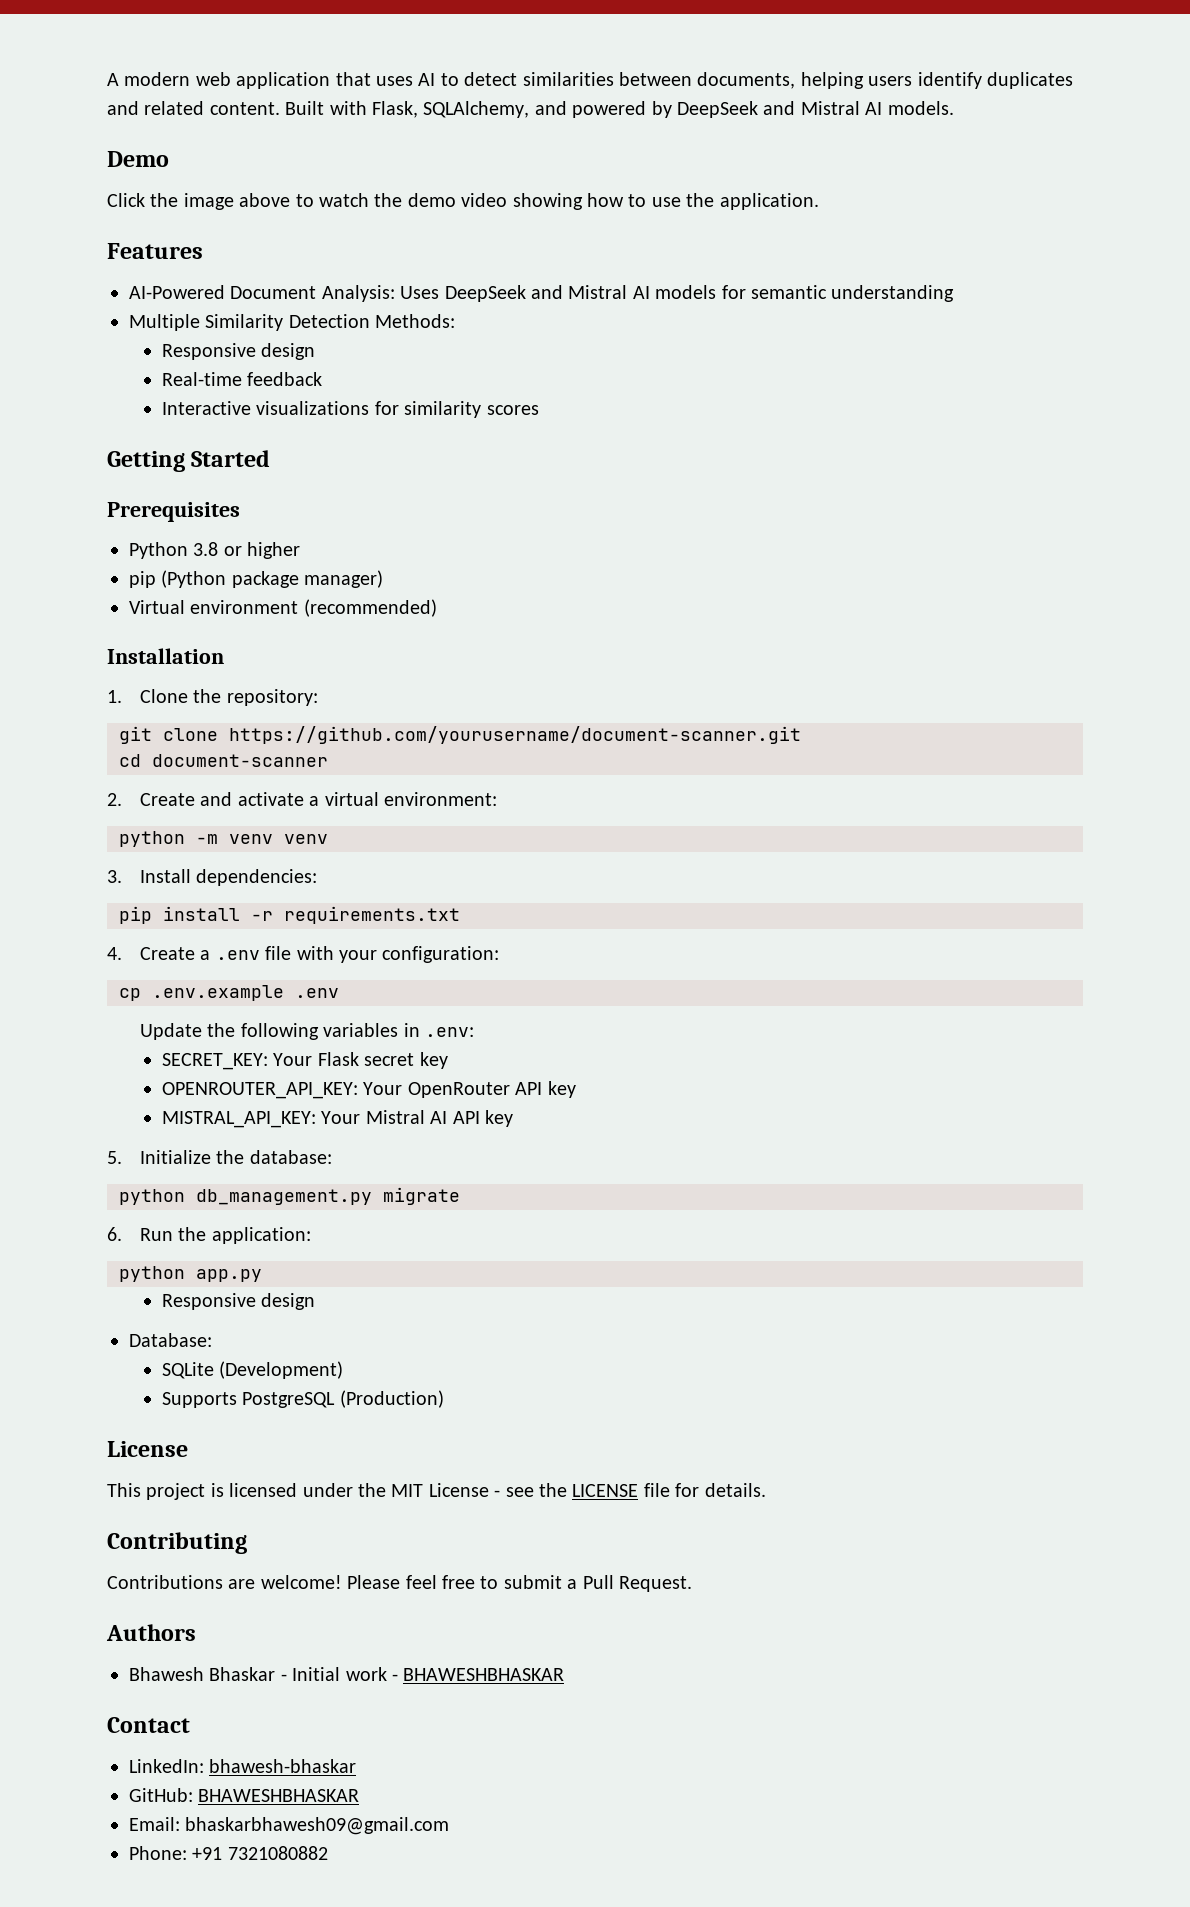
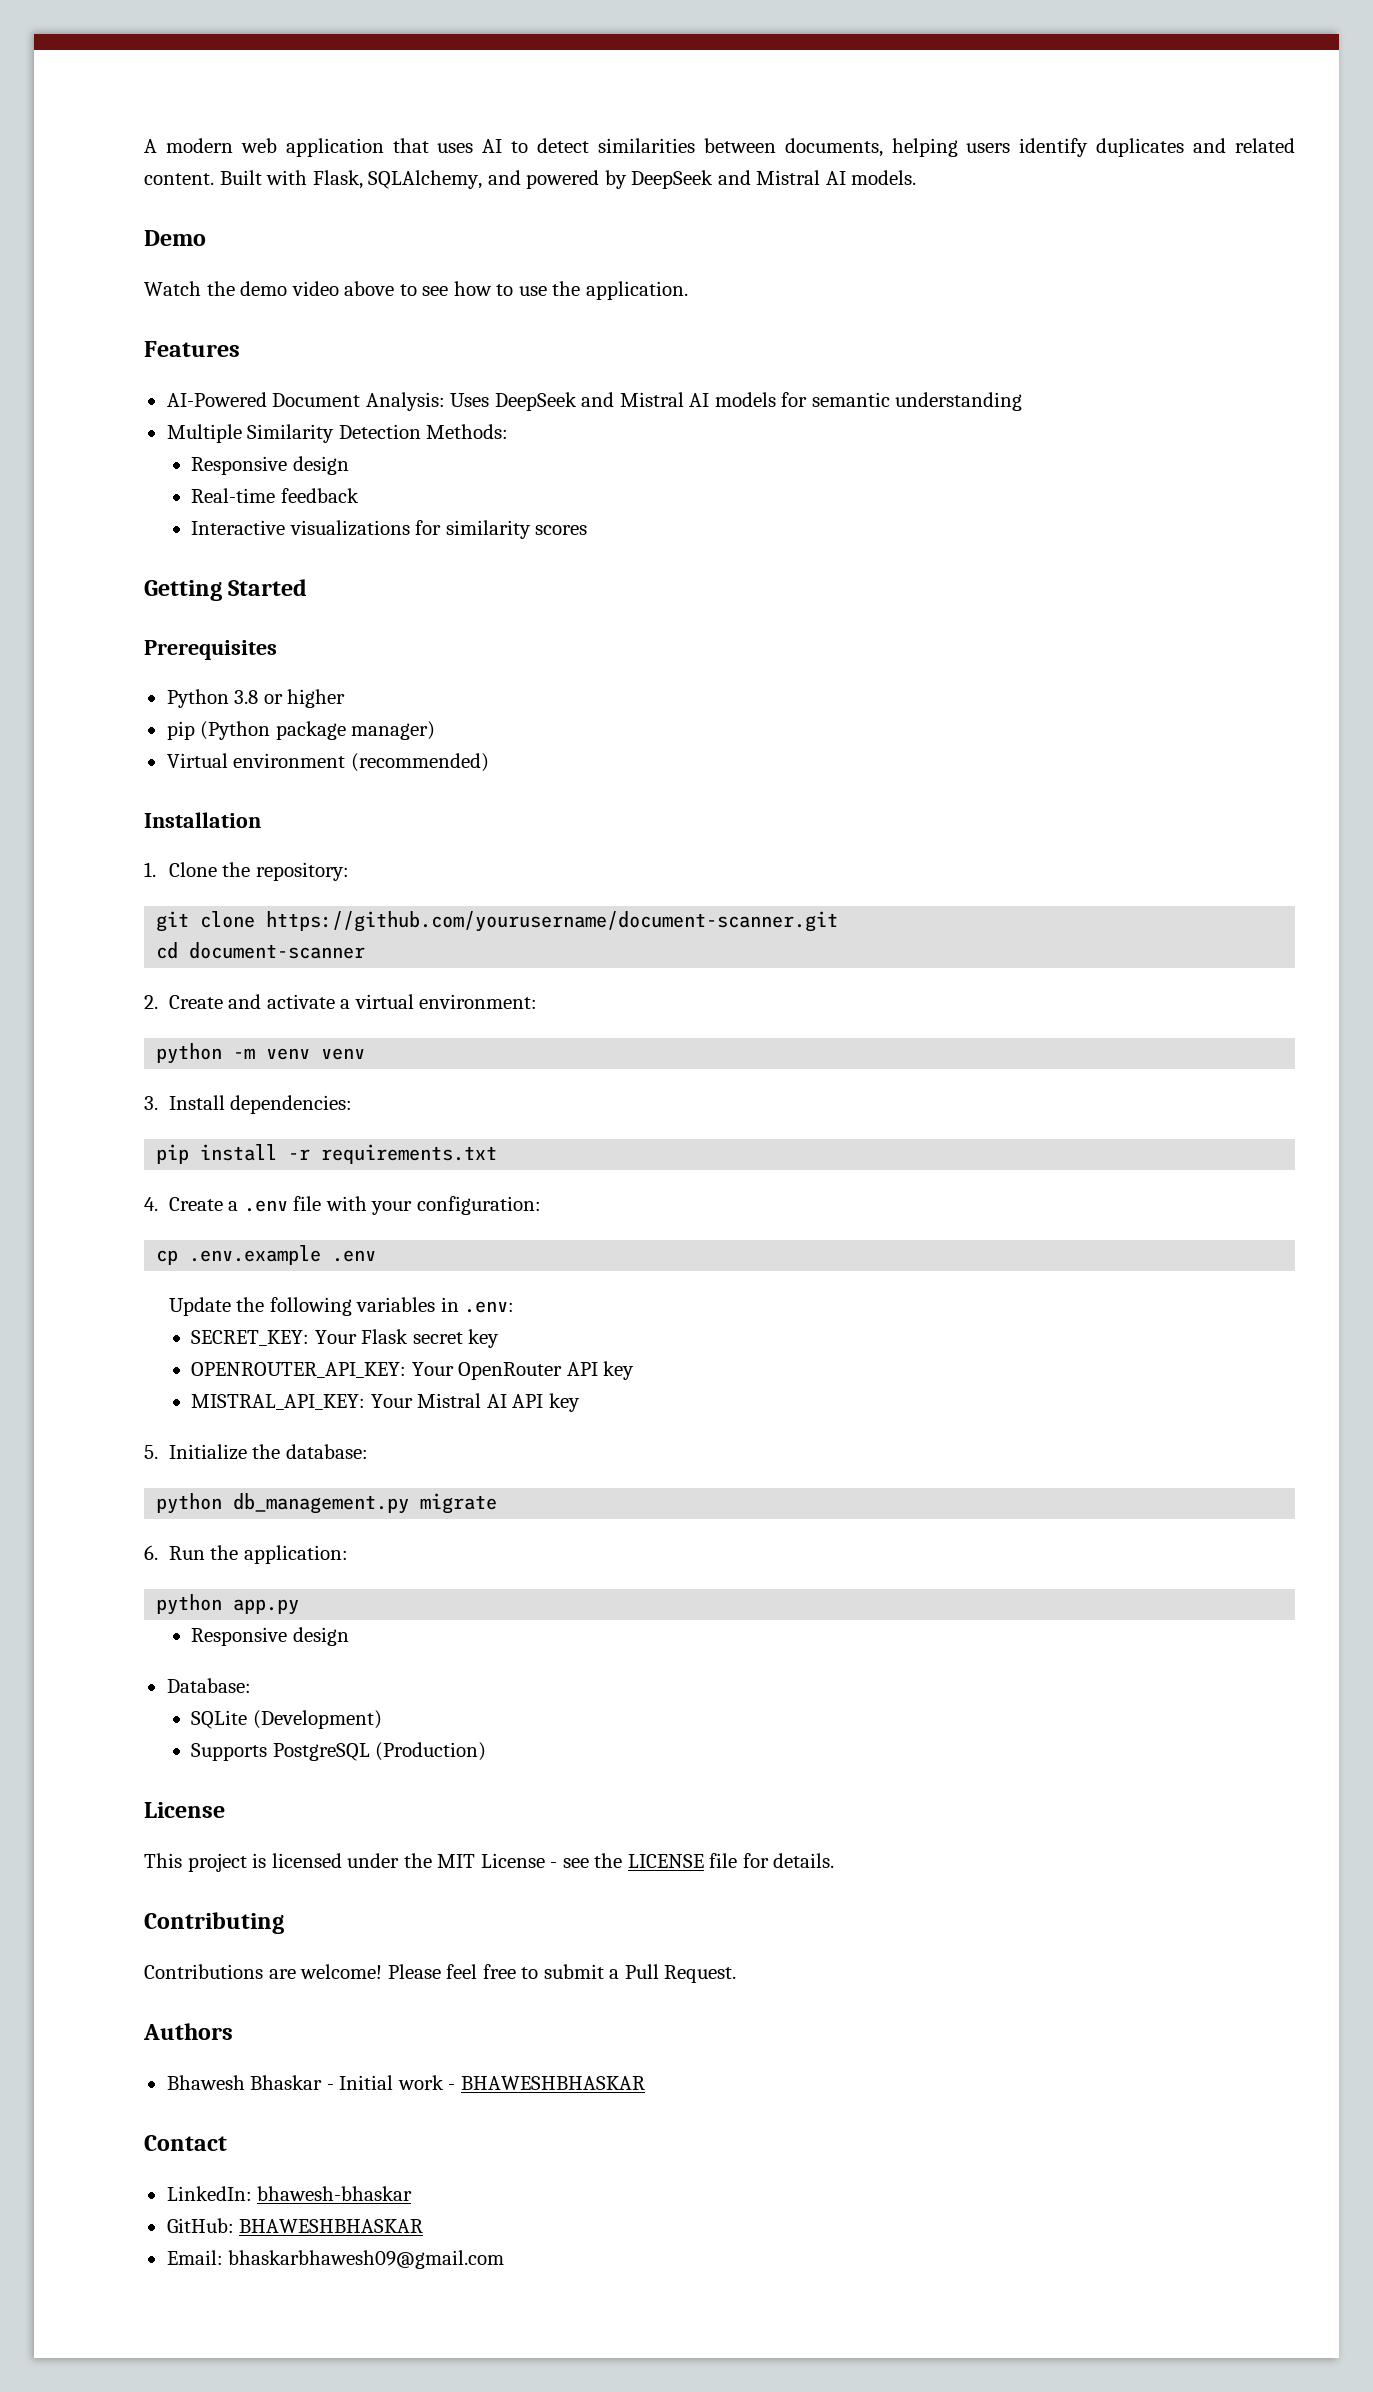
- Click the image above to watch the demo video showing how to use the application.
+ Watch the demo video above to see how to use the application.
- Phone: +91 7321080882

